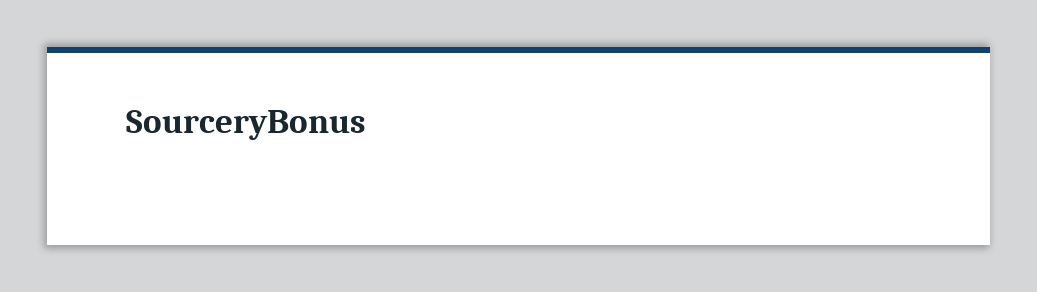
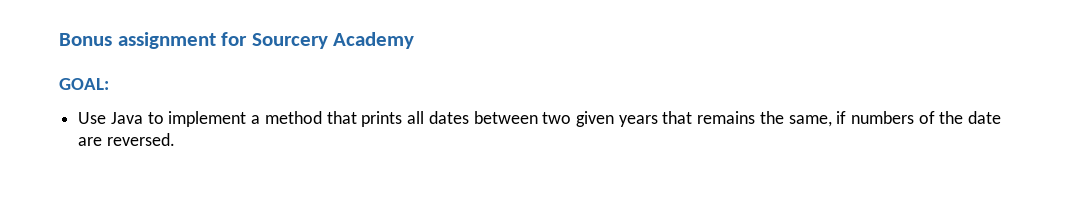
- SourceryBonus
+ Bonus assignment for Sourcery Academy
+ GOAL:
+ Use Java to implement a method that prints all dates between two given years that remains the same, if numbers of the date are reversed.

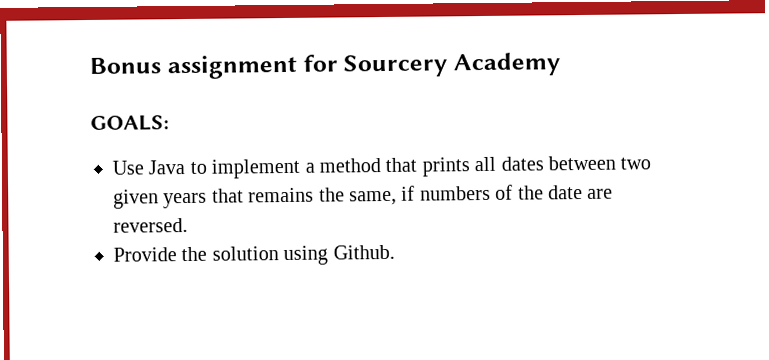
- GOAL:
+ GOALS:
+ Provide the solution using Github.

